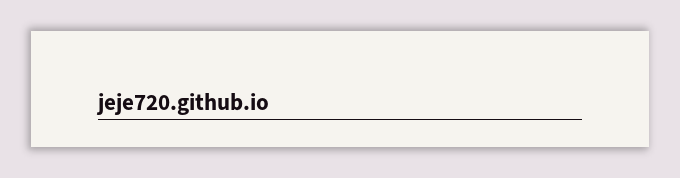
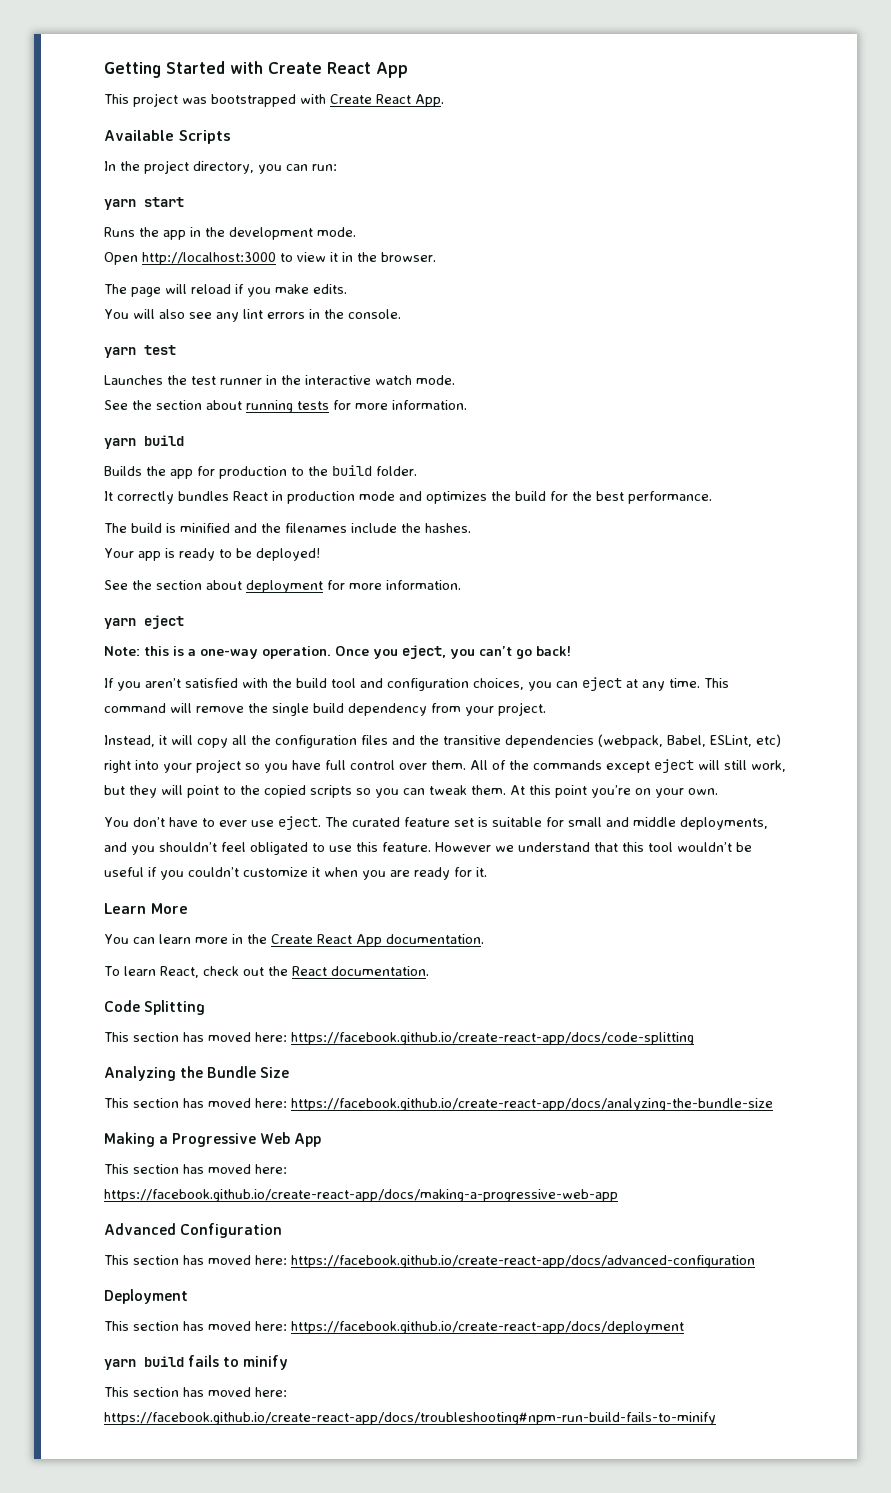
- jeje720.github.io
+ Getting Started with Create React App
+ This project was bootstrapped with Create React App.
+ Available Scripts
+ In the project directory, you can run:
+ yarn start
+ Runs the app in the development mode.
+ Open http://localhost:3000 to view it in the browser.
+ The page will reload if you make edits.
+ You will also see any lint errors in the console.
+ yarn test
+ Launches the test runner in the interactive watch mode.
+ See the section about running tests for more information.
+ yarn build
+ Builds the app for production to the build folder.
+ It correctly bundles React in production mode and optimizes the build for the best performance.
+ The build is minified and the filenames include the hashes.
+ Your app is ready to be deployed!
+ See the section about deployment for more information.
+ yarn eject
+ Note: this is a one-way operation. Once you eject, you can’t go back!
+ If you aren’t satisfied with the build tool and configuration choices, you can eject at any time. This command will remove the single build dependency from your project.
+ Instead, it will copy all the configuration files and the transitive dependencies (webpack, Babel, ESLint, etc) right into your project so you have full control over them. All of the commands except eject will still work, but they will point to the copied scripts so you can tweak them. At this point you’re on your own.
+ You don’t have to ever use eject. The curated feature set is suitable for small and middle deployments, and you shouldn’t feel obligated to use this feature. However we understand that this tool wouldn’t be useful if you couldn’t customize it when you are ready for it.
+ Learn More
+ You can learn more in the Create React App documentation.
+ To learn React, check out the React documentation.
+ Code Splitting
+ This section has moved here: https://facebook.github.io/create-react-app/docs/code-splitting
+ Analyzing the Bundle Size
+ This section has moved here: https://facebook.github.io/create-react-app/docs/analyzing-the-bundle-size
+ Making a Progressive Web App
+ This section has moved here: https://facebook.github.io/create-react-app/docs/making-a-progressive-web-app
+ Advanced Configuration
+ This section has moved here: https://facebook.github.io/create-react-app/docs/advanced-configuration
+ Deployment
+ This section has moved here: https://facebook.github.io/create-react-app/docs/deployment
+ yarn build fails to minify
+ This section has moved here: https://facebook.github.io/create-react-app/docs/troubleshooting#npm-run-build-fails-to-minify

